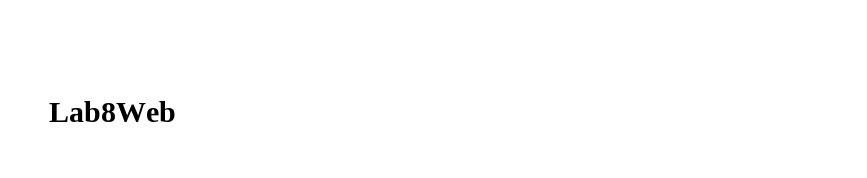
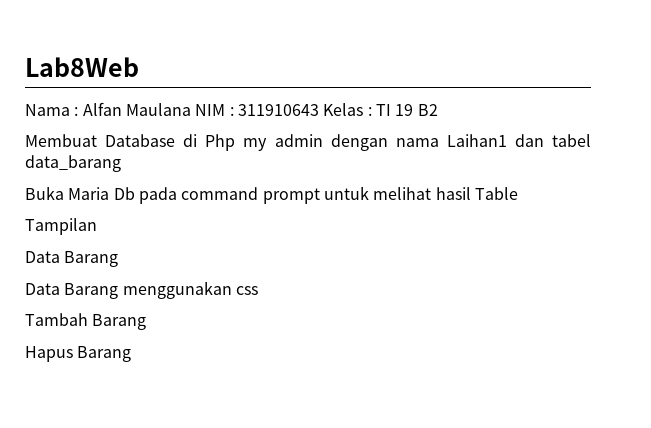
+ Nama : Alfan Maulana NIM : 311910643 Kelas : TI 19 B2
+ Membuat Database di Php my admin dengan nama Laihan1 dan tabel data_barang
+ Buka Maria Db pada command prompt untuk melihat hasil Table
+ Tampilan
+ Data Barang
+ Data Barang menggunakan css
+ Tambah Barang
+ Hapus Barang

